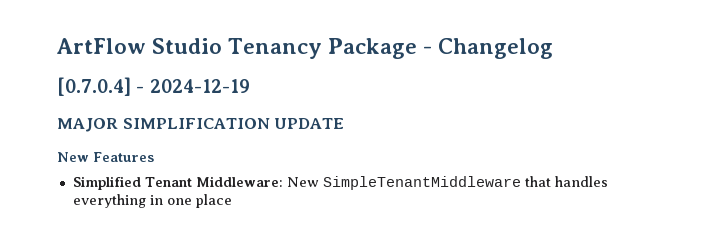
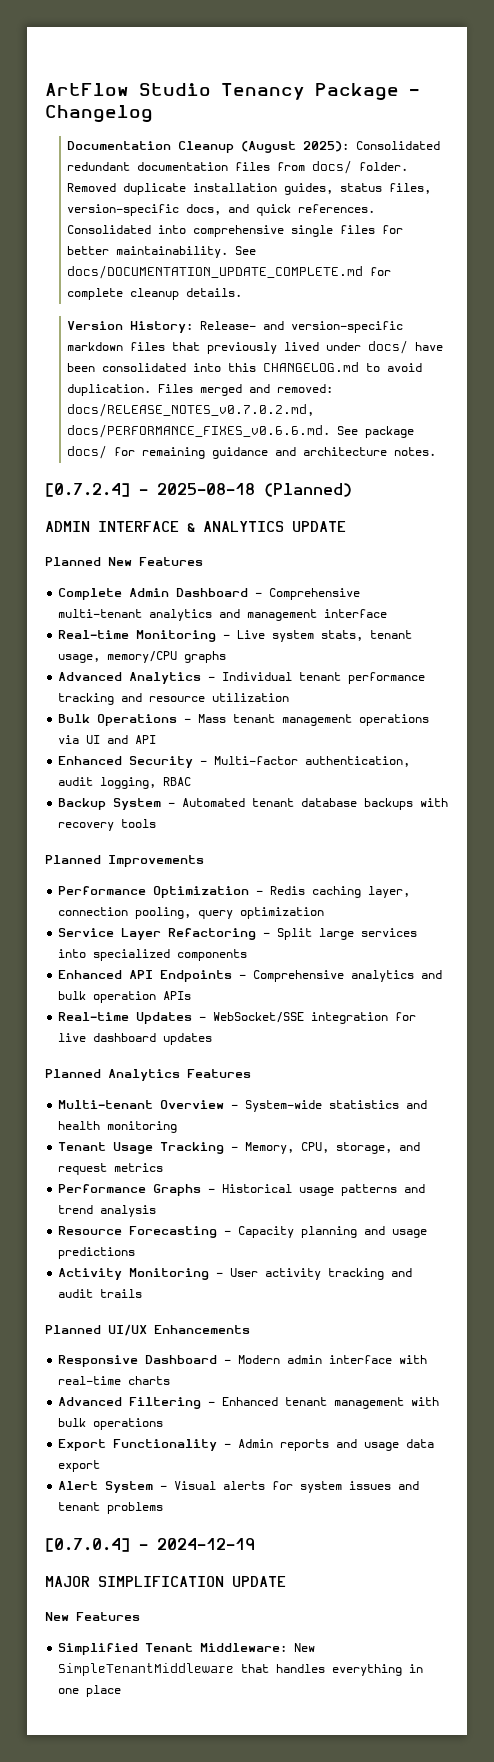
+ Documentation Cleanup (August 2025): Consolidated redundant documentation files from docs/ folder. Removed duplicate installation guides, status files, version-specific docs, and quick references. Consolidated into comprehensive single files for better maintainability. See docs/DOCUMENTATION_UPDATE_COMPLETE.md for complete cleanup details.
+ Version History: Release- and version-specific markdown files that previously lived under docs/ have been consolidated into this CHANGELOG.md to avoid duplication. Files merged and removed: docs/RELEASE_NOTES_v0.7.0.2.md, docs/PERFORMANCE_FIXES_v0.6.6.md. See package docs/ for remaining guidance and architecture notes.
+ [0.7.2.4] - 2025-08-18 (Planned)
+ ADMIN INTERFACE & ANALYTICS UPDATE
+ Planned New Features
+ Complete Admin Dashboard - Comprehensive multi-tenant analytics and management interface
+ Real-time Monitoring - Live system stats, tenant usage, memory/CPU graphs
+ Advanced Analytics - Individual tenant performance tracking and resource utilization
+ Bulk Operations - Mass tenant management operations via UI and API
+ Enhanced Security - Multi-factor authentication, audit logging, RBAC
+ Backup System - Automated tenant database backups with recovery tools
+ Planned Improvements
+ Performance Optimization - Redis caching layer, connection pooling, query optimization
+ Service Layer Refactoring - Split large services into specialized components
+ Enhanced API Endpoints - Comprehensive analytics and bulk operation APIs
+ Real-time Updates - WebSocket/SSE integration for live dashboard updates
+ Planned Analytics Features
+ Multi-tenant Overview - System-wide statistics and health monitoring
+ Tenant Usage Tracking - Memory, CPU, storage, and request metrics
+ Performance Graphs - Historical usage patterns and trend analysis
+ Resource Forecasting - Capacity planning and usage predictions
+ Activity Monitoring - User activity tracking and audit trails
+ Planned UI/UX Enhancements
+ Responsive Dashboard - Modern admin interface with real-time charts
+ Advanced Filtering - Enhanced tenant management with bulk operations
+ Export Functionality - Admin reports and usage data export
+ Alert System - Visual alerts for system issues and tenant problems

